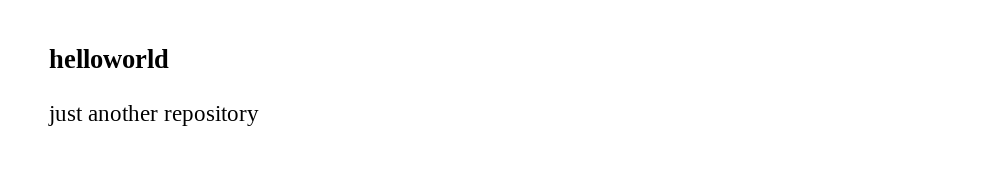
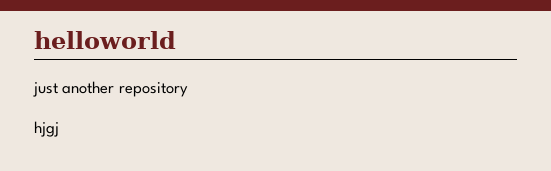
+ hjgj

